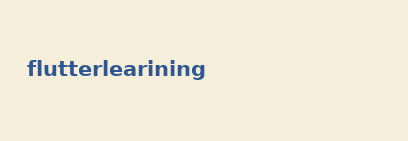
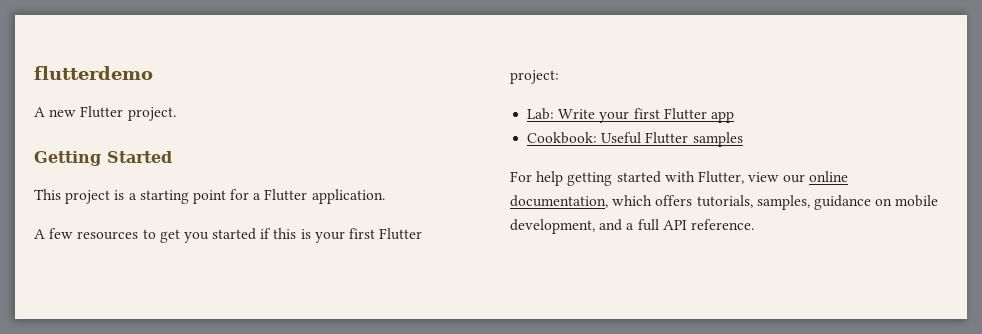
- flutterlearining
+ flutterdemo
+ A new Flutter project.
+ Getting Started
+ This project is a starting point for a Flutter application.
+ A few resources to get you started if this is your first Flutter project:
+ Lab: Write your first Flutter app
+ Cookbook: Useful Flutter samples
+ For help getting started with Flutter, view our online documentation, which offers tutorials, samples, guidance on mobile development, and a full API reference.

